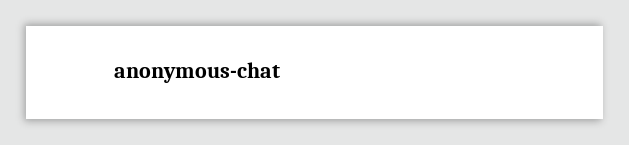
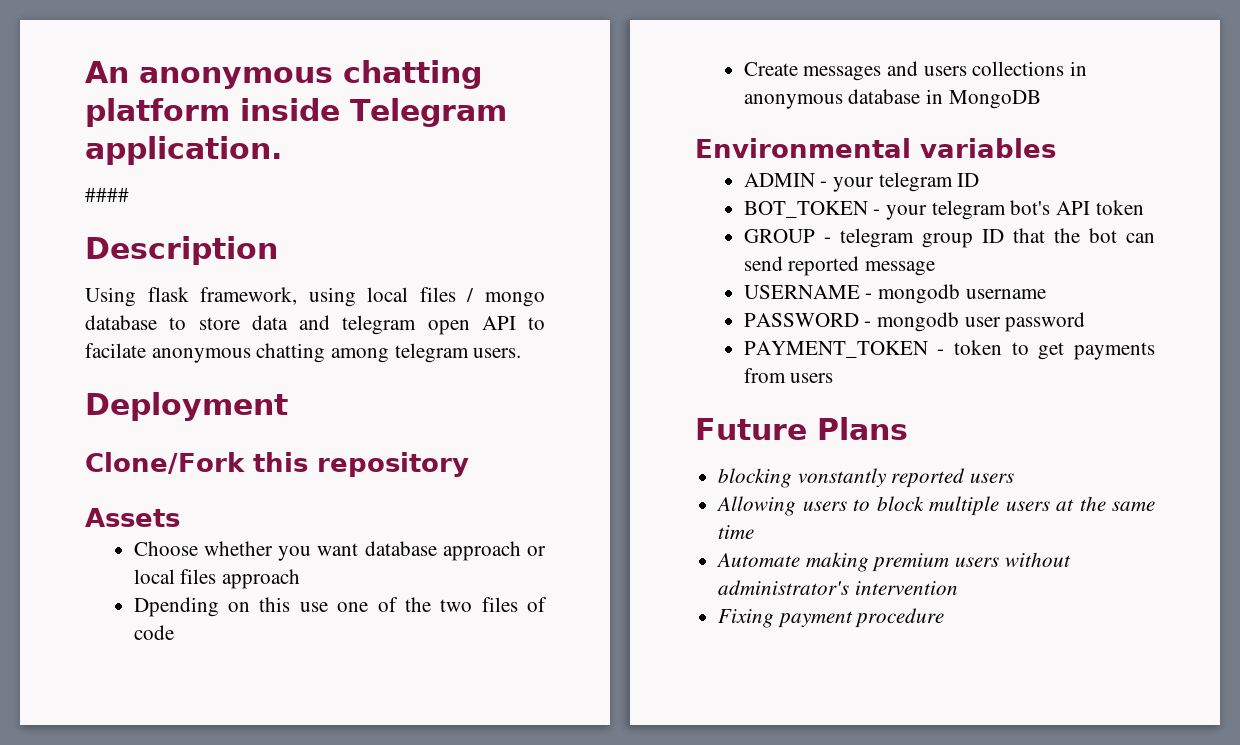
- anonymous-chat
+ An anonymous chatting platform inside Telegram application.
+ ####
+ Description
+ Using flask framework, using local files / mongo database to store data and telegram open API to facilate anonymous chatting among telegram users.
+ Deployment
+ Clone/Fork this repository
+ Assets
+ Choose whether you want database approach or local files approach
+ Dpending on this use one of the two files of code
+ Create messages and users collections in anonymous database in MongoDB
+ Environmental variables
+ ADMIN - your telegram ID
+ BOT_TOKEN - your telegram bot's API token
+ GROUP - telegram group ID that the bot can send reported message
+ USERNAME - mongodb username
+ PASSWORD - mongodb user password
+ PAYMENT_TOKEN - token to get payments from users
+ Future Plans
+ blocking vonstantly reported users
+ Allowing users to block multiple users at the same time
+ Automate making premium users without administrator's intervention
+ Fixing payment procedure

